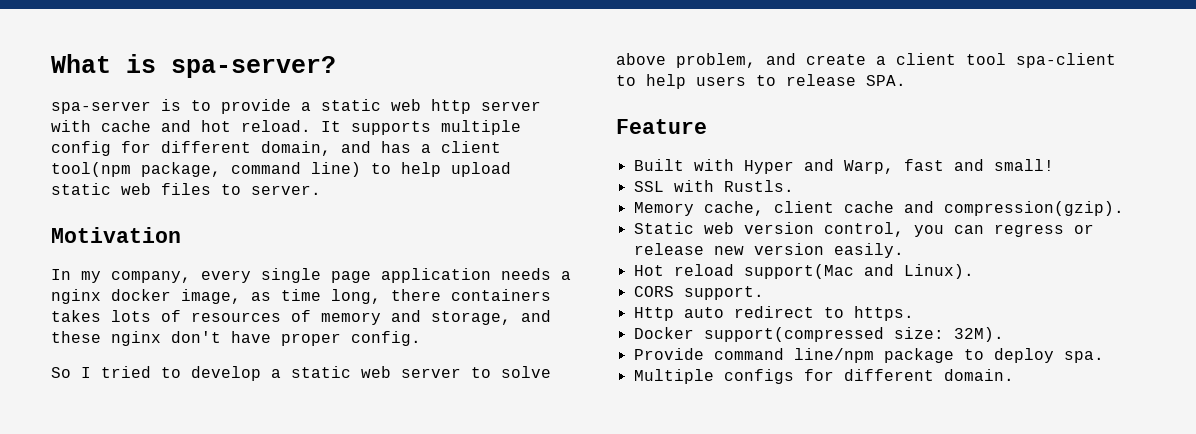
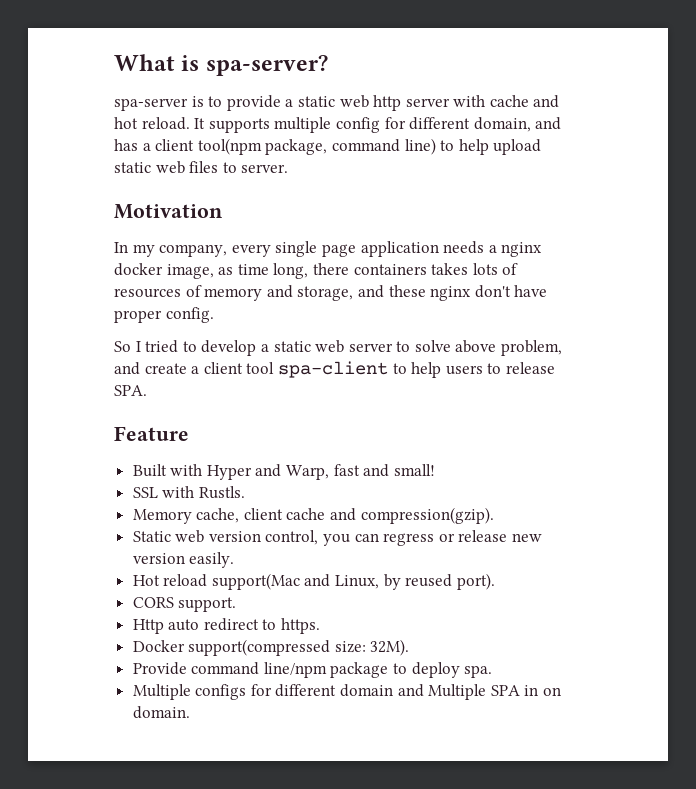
- Hot reload support(Mac and Linux).
+ Hot reload support(Mac and Linux, by reused port).
- Multiple configs for different domain.
+ Multiple configs for different domain and Multiple SPA in on domain.

